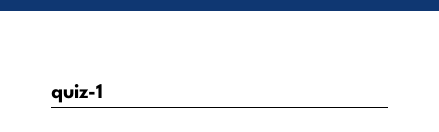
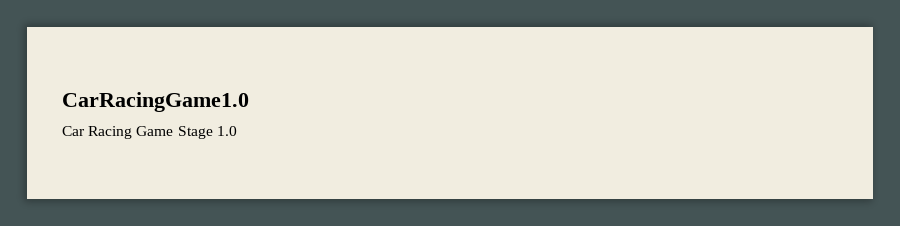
- quiz-1
+ CarRacingGame1.0
+ Car Racing Game Stage 1.0

